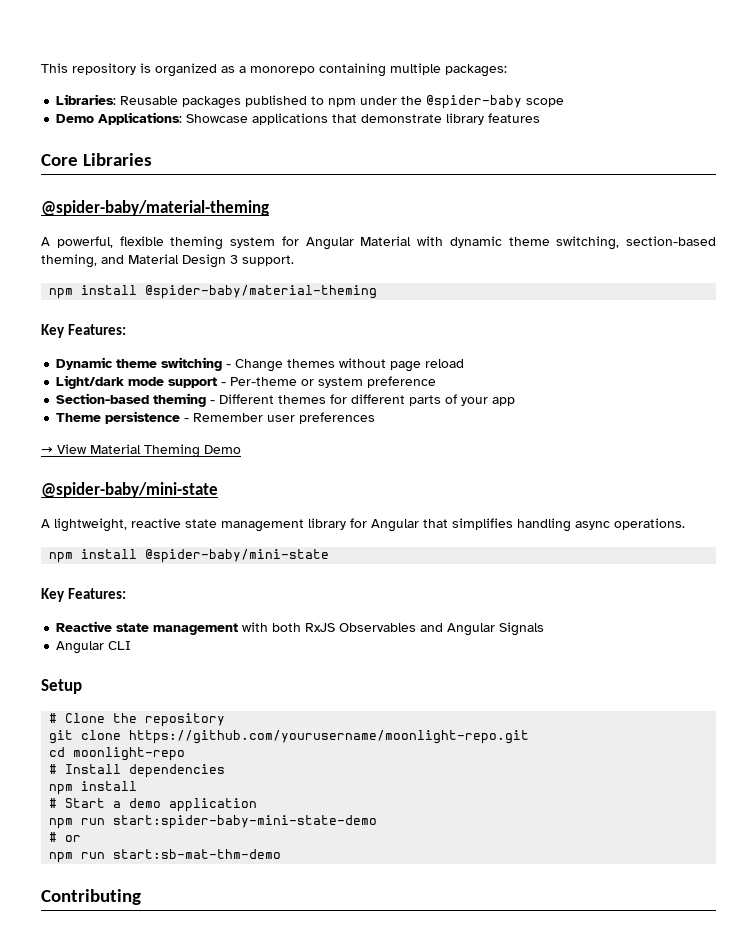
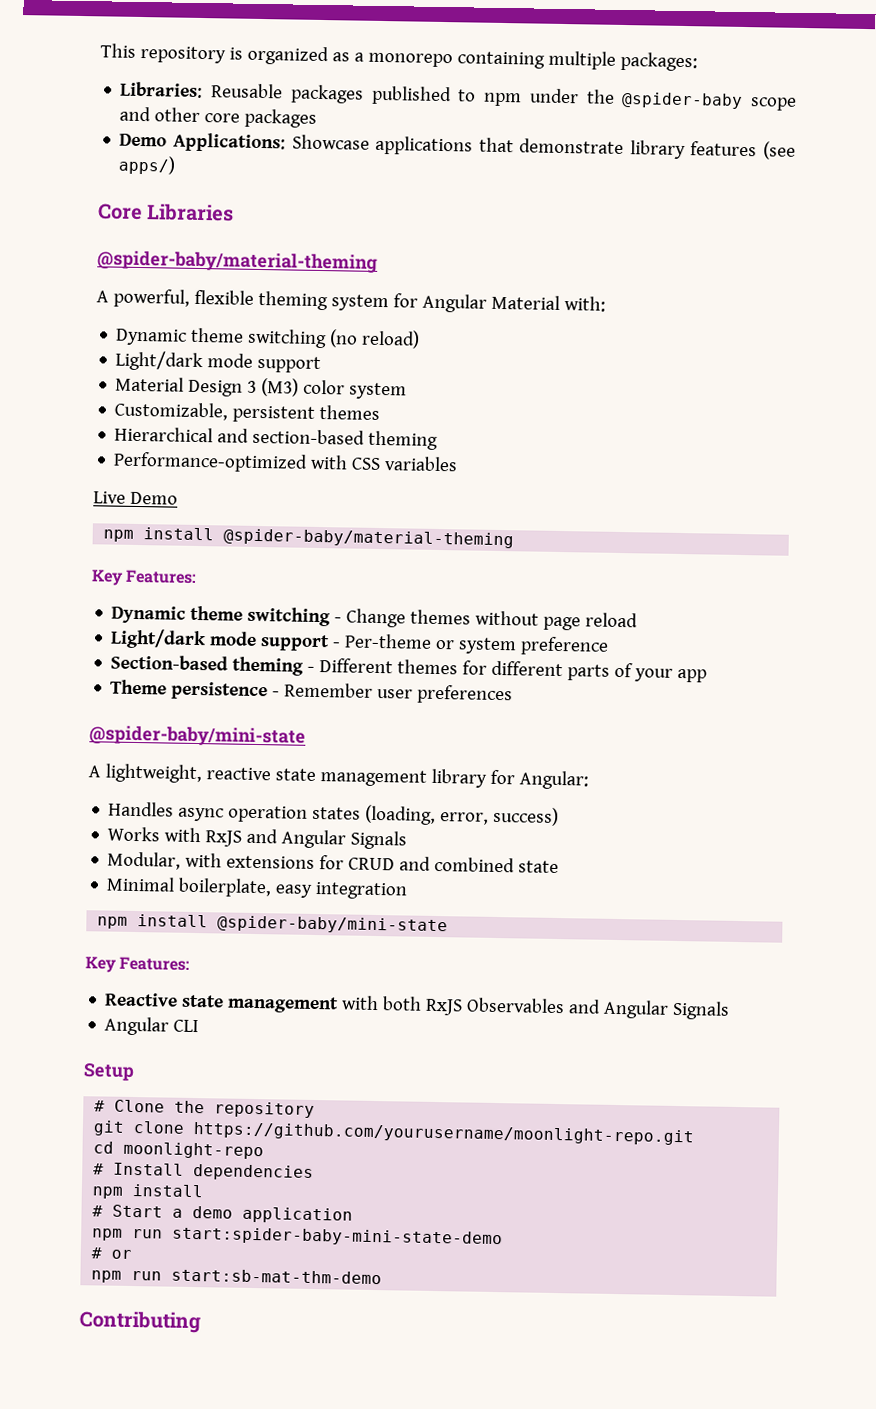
- Libraries: Reusable packages published to npm under the @spider-baby scope
+ Libraries: Reusable packages published to npm under the @spider-baby scope and other core packages
- Demo Applications: Showcase applications that demonstrate library features
+ Demo Applications: Showcase applications that demonstrate library features (see apps/)
- A powerful, flexible theming system for Angular Material with dynamic theme switching, section-based theming, and Material Design 3 support.
+ A powerful, flexible theming system for Angular Material with:
+ Dynamic theme switching (no reload)
+ Light/dark mode support
+ Material Design 3 (M3) color system
+ Customizable, persistent themes
+ Hierarchical and section-based theming
+ Performance-optimized with CSS variables
+ Live Demo
- → View Material Theming Demo
- A lightweight, reactive state management library for Angular that simplifies handling async operations.
+ A lightweight, reactive state management library for Angular:
+ Handles async operation states (loading, error, success)
+ Works with RxJS and Angular Signals
+ Modular, with extensions for CRUD and combined state
+ Minimal boilerplate, easy integration

